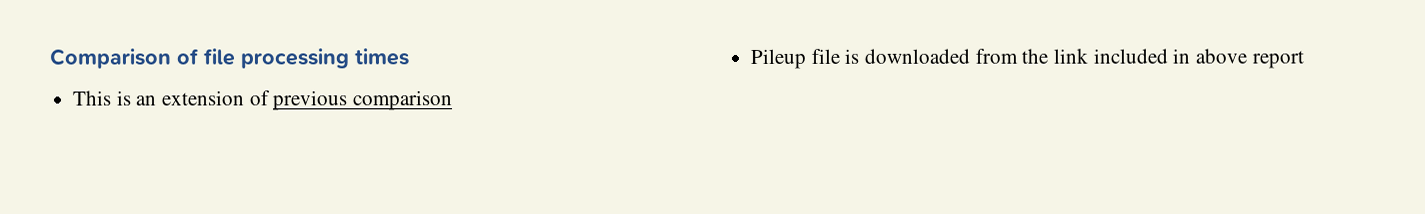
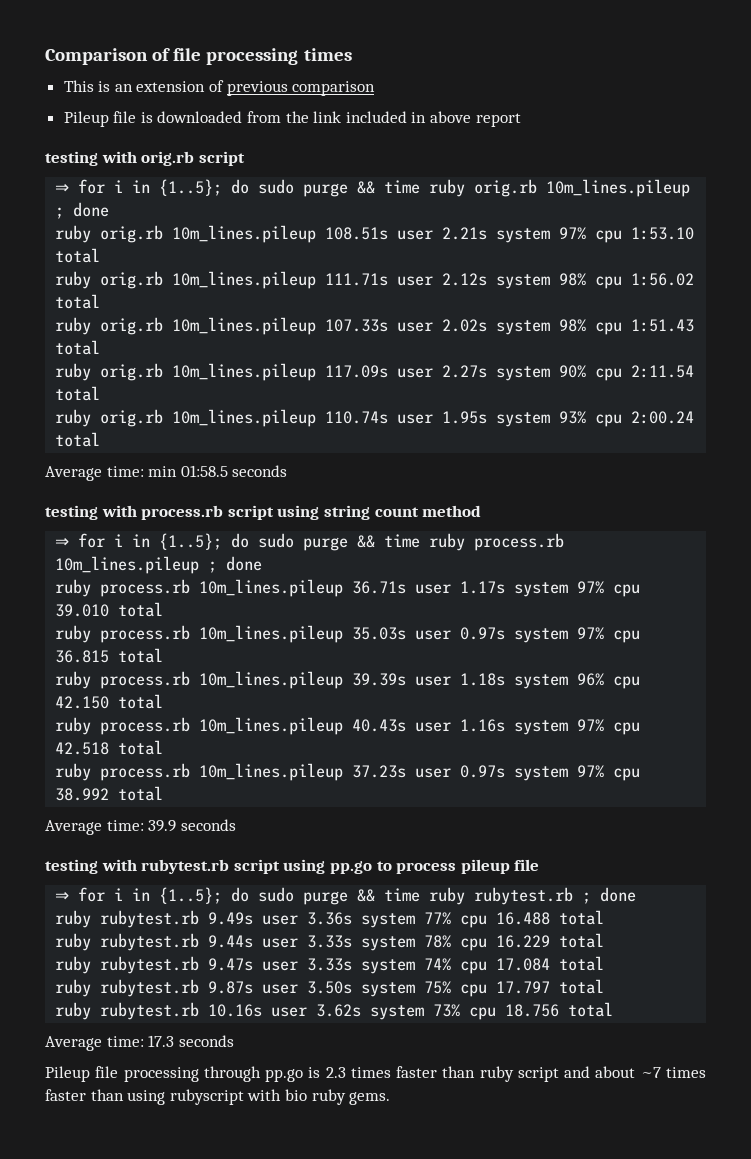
+ testing with orig.rb script
+ ⇒ for i in {1..5}; do sudo purge && time ruby orig.rb 10m_lines.pileup ; done
+ ruby orig.rb 10m_lines.pileup 108.51s user 2.21s system 97% cpu 1:53.10 total
+ ruby orig.rb 10m_lines.pileup 111.71s user 2.12s system 98% cpu 1:56.02 total
+ ruby orig.rb 10m_lines.pileup 107.33s user 2.02s system 98% cpu 1:51.43 total
+ ruby orig.rb 10m_lines.pileup 117.09s user 2.27s system 90% cpu 2:11.54 total
+ ruby orig.rb 10m_lines.pileup 110.74s user 1.95s system 93% cpu 2:00.24 total
+ Average time: min 01:58.5 seconds
+ testing with process.rb script using string count method
+ ⇒ for i in {1..5}; do sudo purge && time ruby process.rb 10m_lines.pileup ; done
+ ruby process.rb 10m_lines.pileup 36.71s user 1.17s system 97% cpu 39.010 total
+ ruby process.rb 10m_lines.pileup 35.03s user 0.97s system 97% cpu 36.815 total
+ ruby process.rb 10m_lines.pileup 39.39s user 1.18s system 96% cpu 42.150 total
+ ruby process.rb 10m_lines.pileup 40.43s user 1.16s system 97% cpu 42.518 total
+ ruby process.rb 10m_lines.pileup 37.23s user 0.97s system 97% cpu 38.992 total
+ Average time: 39.9 seconds
+ testing with rubytest.rb script using pp.go to process pileup file
+ ⇒ for i in {1..5}; do sudo purge && time ruby rubytest.rb ; done
+ ruby rubytest.rb 9.49s user 3.36s system 77% cpu 16.488 total
+ ruby rubytest.rb 9.44s user 3.33s system 78% cpu 16.229 total
+ ruby rubytest.rb 9.47s user 3.33s system 74% cpu 17.084 total
+ ruby rubytest.rb 9.87s user 3.50s system 75% cpu 17.797 total
+ ruby rubytest.rb 10.16s user 3.62s system 73% cpu 18.756 total
+ Average time: 17.3 seconds
+ Pileup file processing through pp.go is 2.3 times faster than ruby script and about ~7 times faster than using rubyscript with bio ruby gems.

